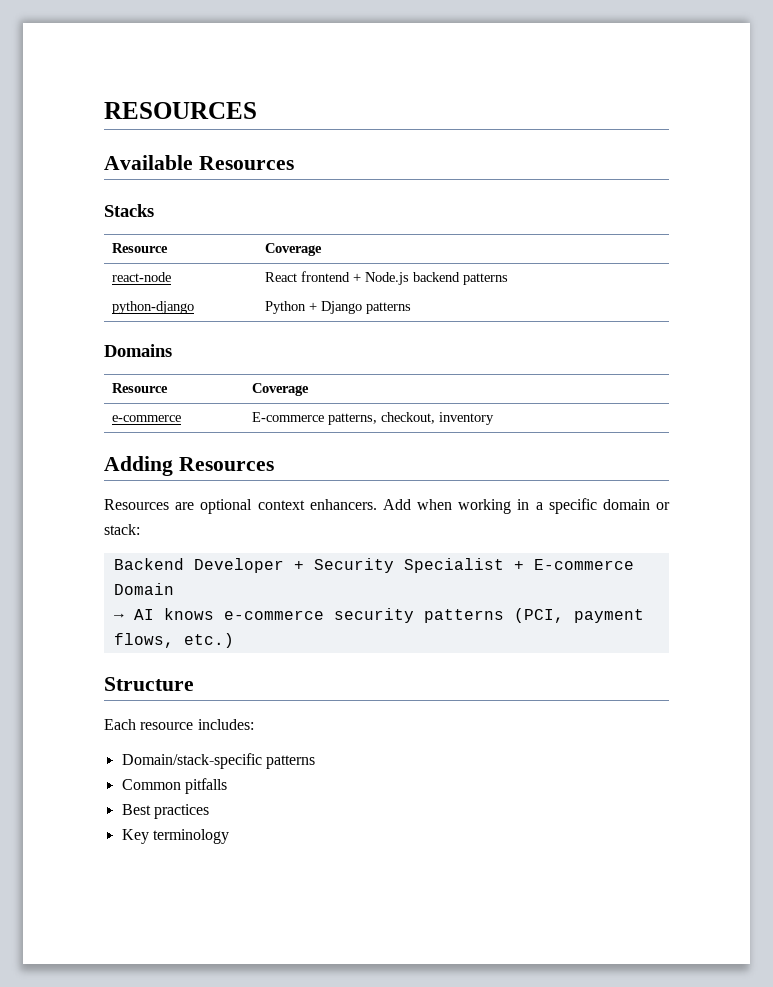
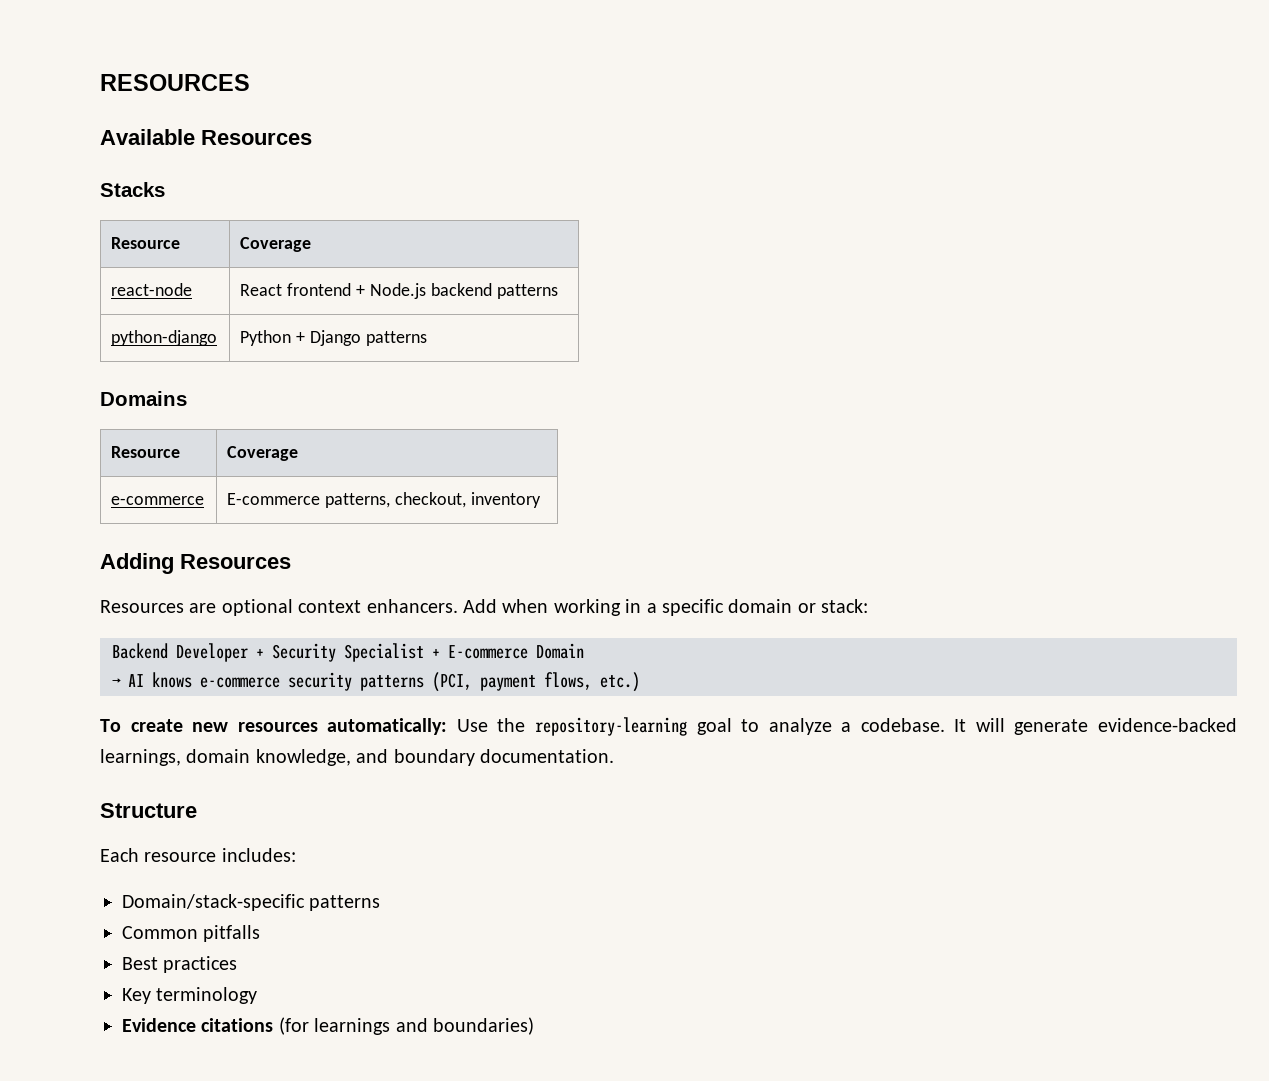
+ To create new resources automatically: Use the repository-learning goal to analyze a codebase. It will generate evidence-backed learnings, domain knowledge, and boundary documentation.
+ Evidence citations (for learnings and boundaries)

